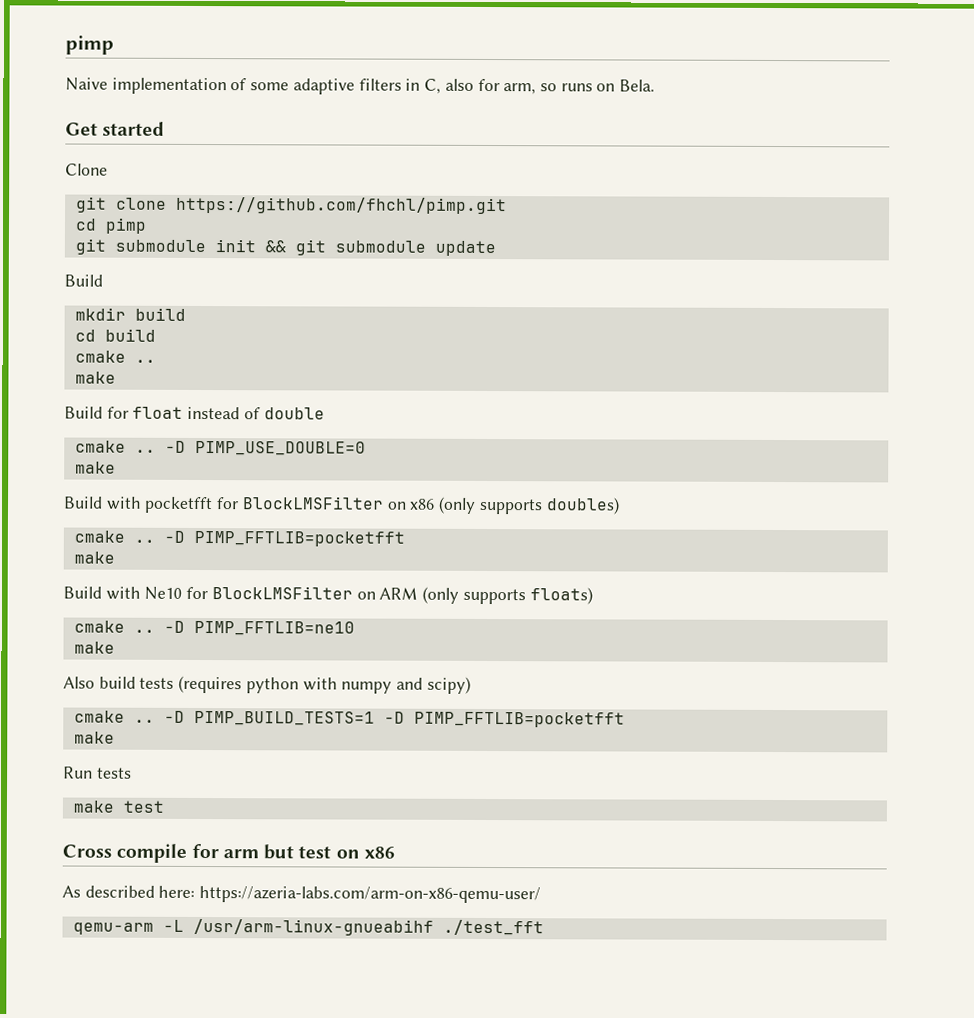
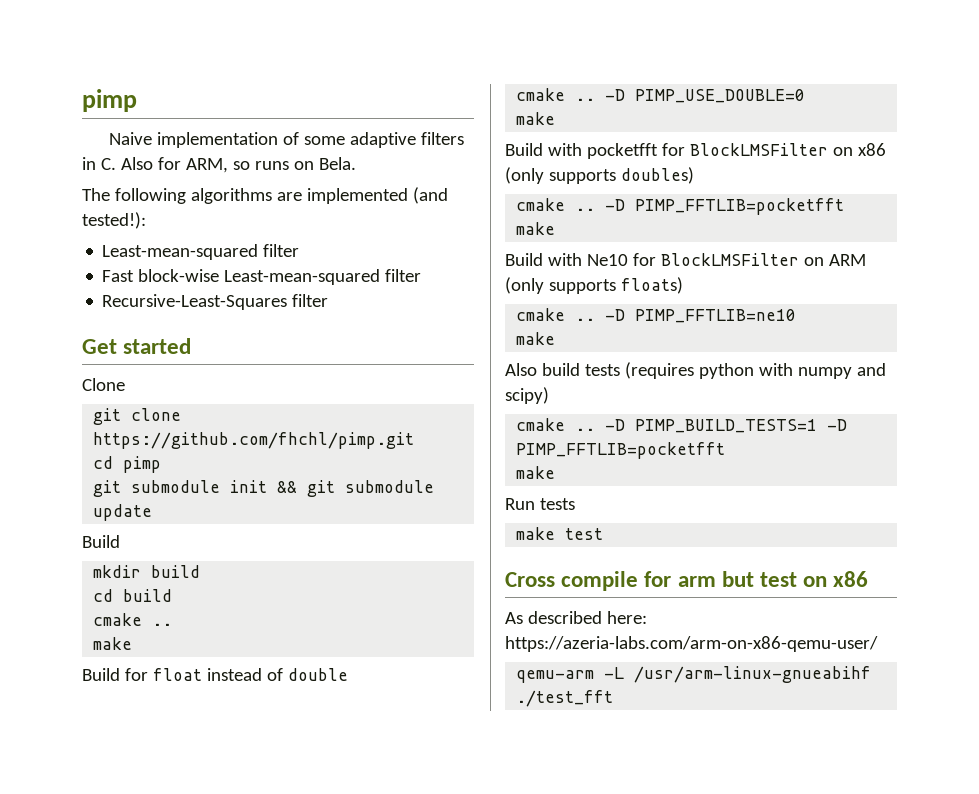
- Naive implementation of some adaptive filters in C, also for arm, so runs on Bela.
+ Naive implementation of some adaptive filters in C. Also for ARM, so runs on Bela.
+ The following algorithms are implemented (and tested!):
+ Least-mean-squared filter
+ Fast block-wise Least-mean-squared filter
+ Recursive-Least-Squares filter

